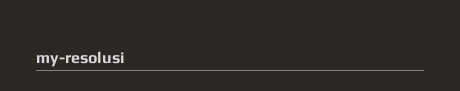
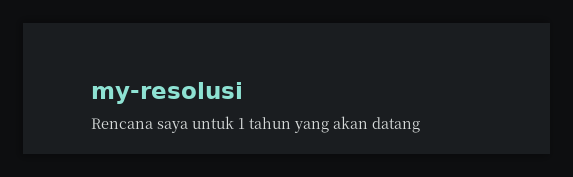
+ Rencana saya untuk 1 tahun yang akan datang

